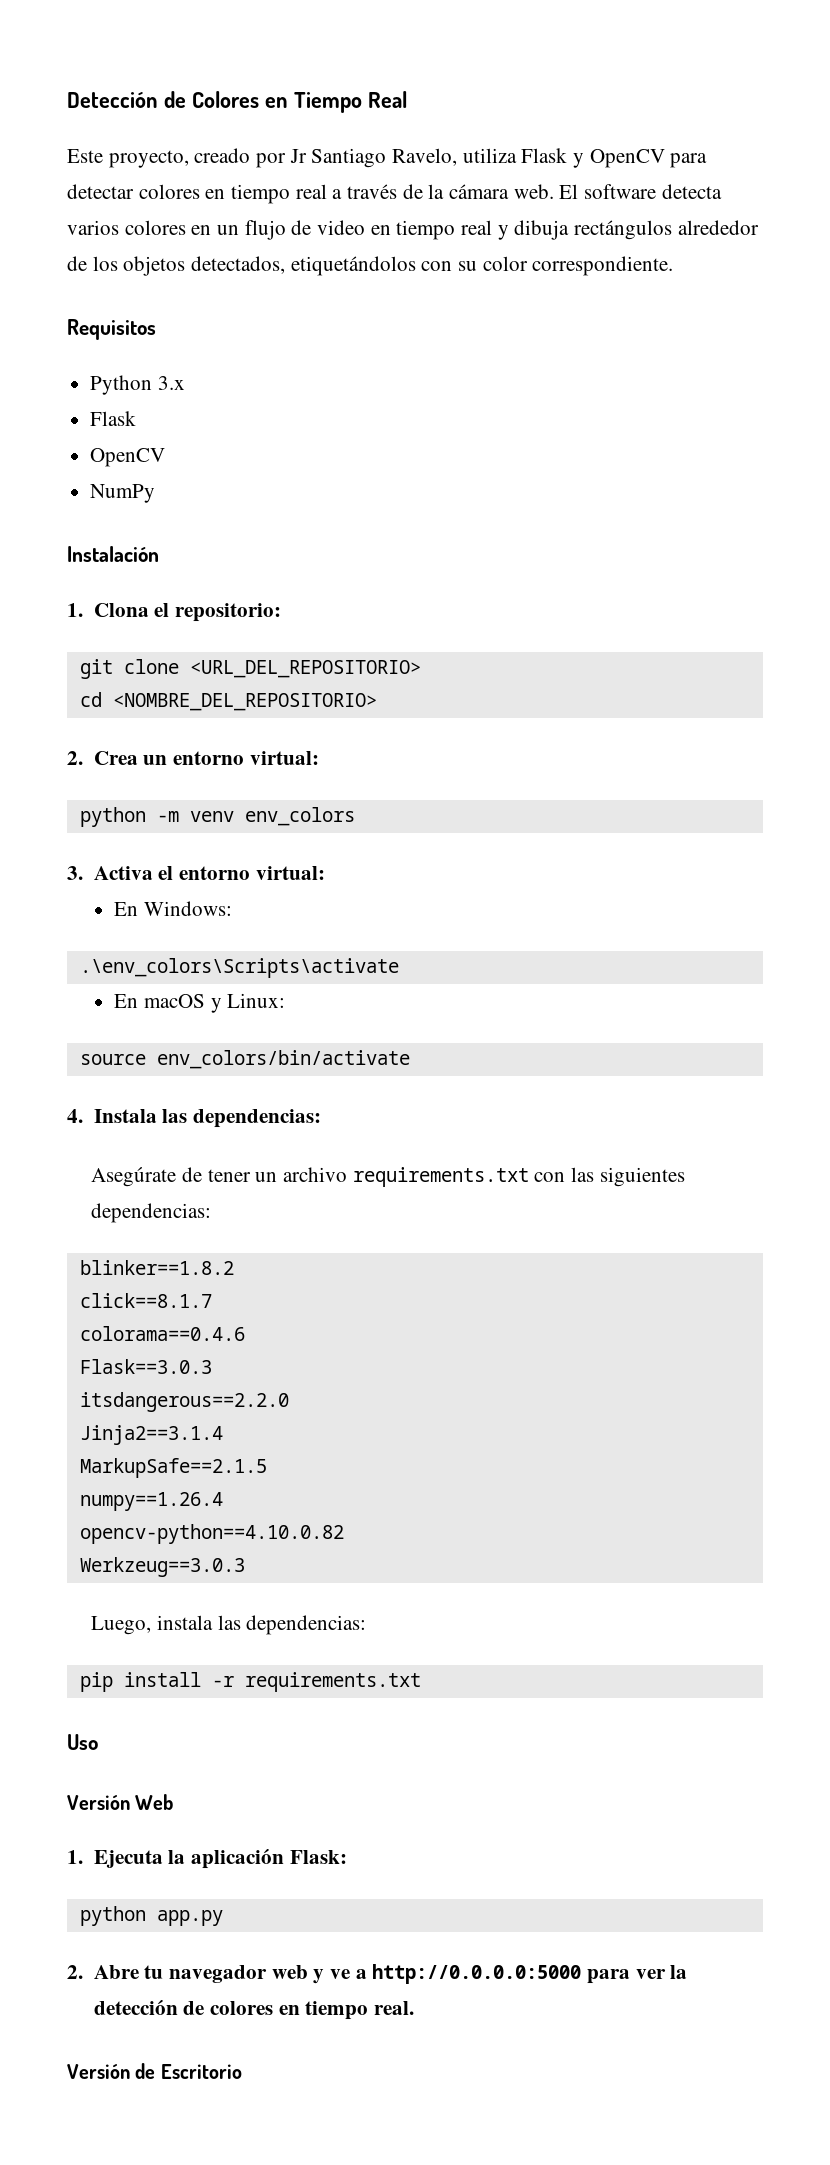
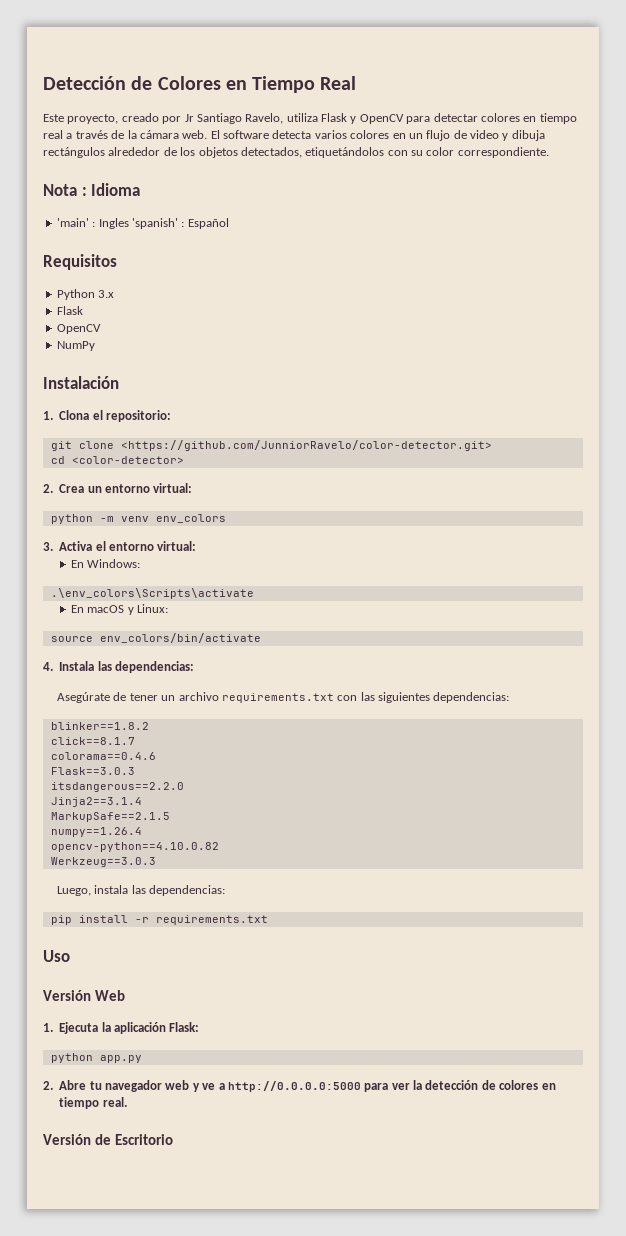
- El software detecta varios colores en un flujo de video en tiempo real y dibuja rectángulos alrededor de los objetos detectados, etiquetándolos con su color correspondiente.
+ El software detecta varios colores en un flujo de video y dibuja rectángulos alrededor de los objetos detectados, etiquetándolos con su color correspondiente.
+ Nota : Idioma
+ 'main' : Ingles 'spanish' : Español
- git clone <URL_DEL_REPOSITORIO>
+ git clone <https://github.com/JunniorRavelo/color-detector.git>
- cd <NOMBRE_DEL_REPOSITORIO>
+ cd <color-detector>

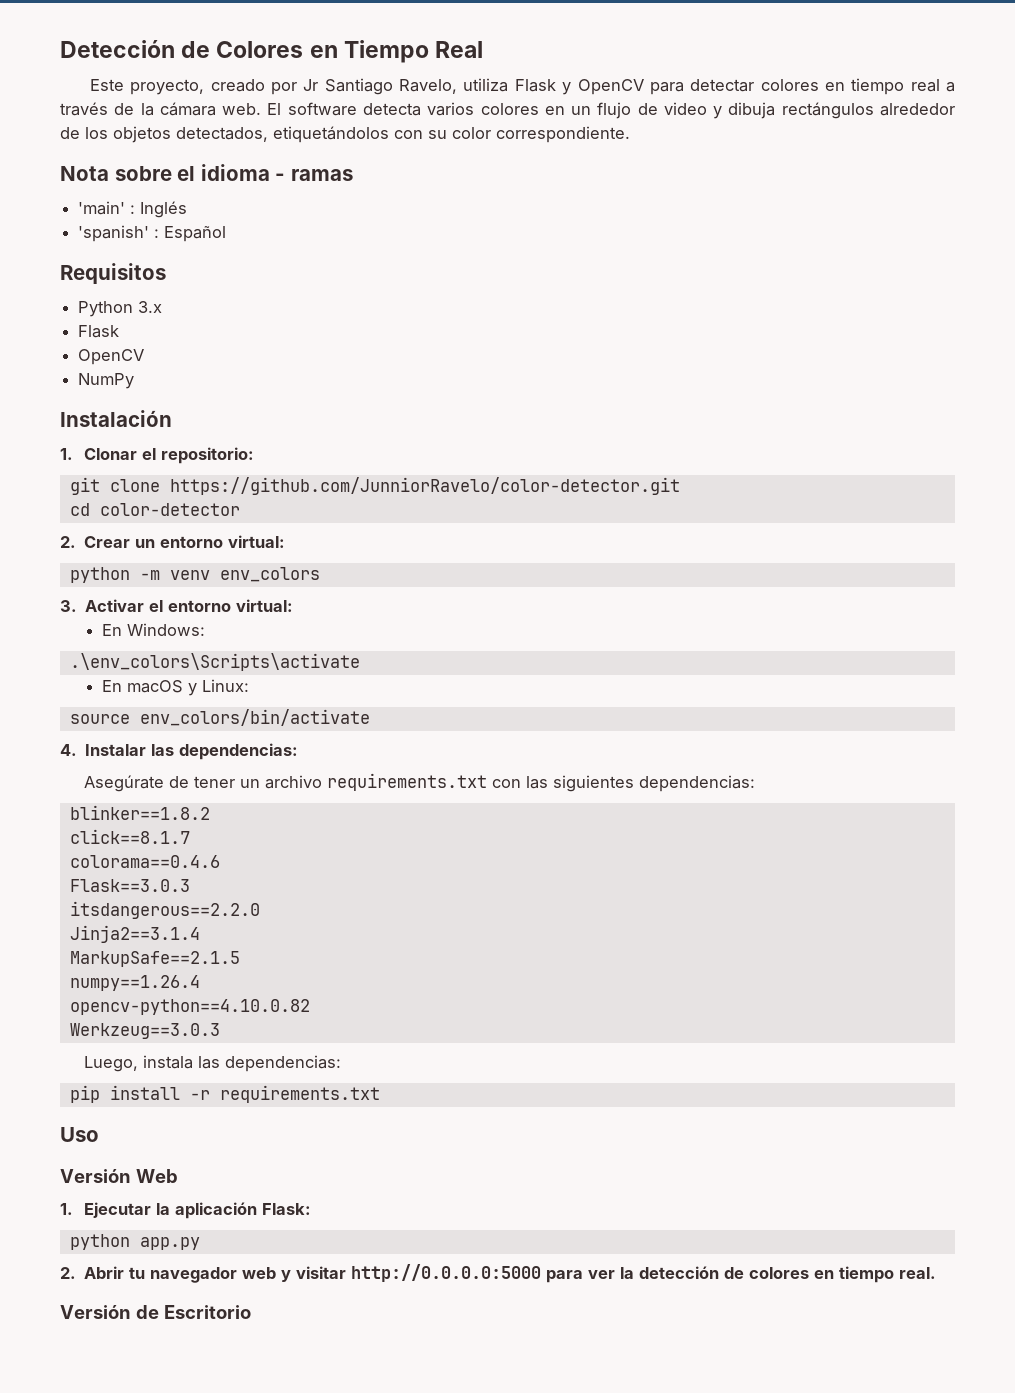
- Nota : Idioma
+ Nota sobre el idioma - ramas
- 'main' : Ingles 'spanish' : Español
+ 'main' : Inglés
+ 'spanish' : Español
- 1. Clona el repositorio:
+ 1. Clonar el repositorio:
- git clone <https://github.com/JunniorRavelo/color-detector.git>
+ git clone https://github.com/JunniorRavelo/color-detector.git
- cd <color-detector>
- 2. Crea un entorno virtual:
+ cd color-detector
+ 2. Crear un entorno virtual:
- 3. Activa el entorno virtual:
+ 3. Activar el entorno virtual:
- 4. Instala las dependencias:
+ 4. Instalar las dependencias:
- 1. Ejecuta la aplicación Flask:
+ 1. Ejecutar la aplicación Flask:
- 2. Abre tu navegador web y ve a http://0.0.0.0:5000 para ver la detección de colores en tiempo real.
+ 2. Abrir tu navegador web y visitar http://0.0.0.0:5000 para ver la detección de colores en tiempo real.

